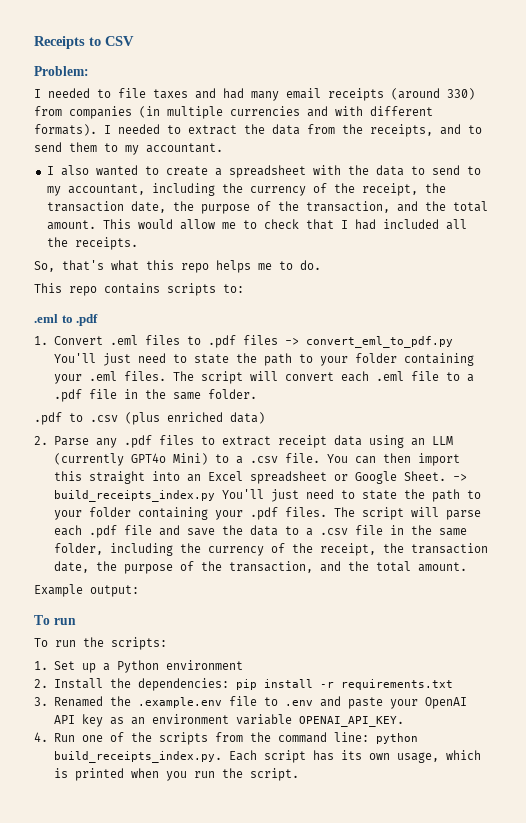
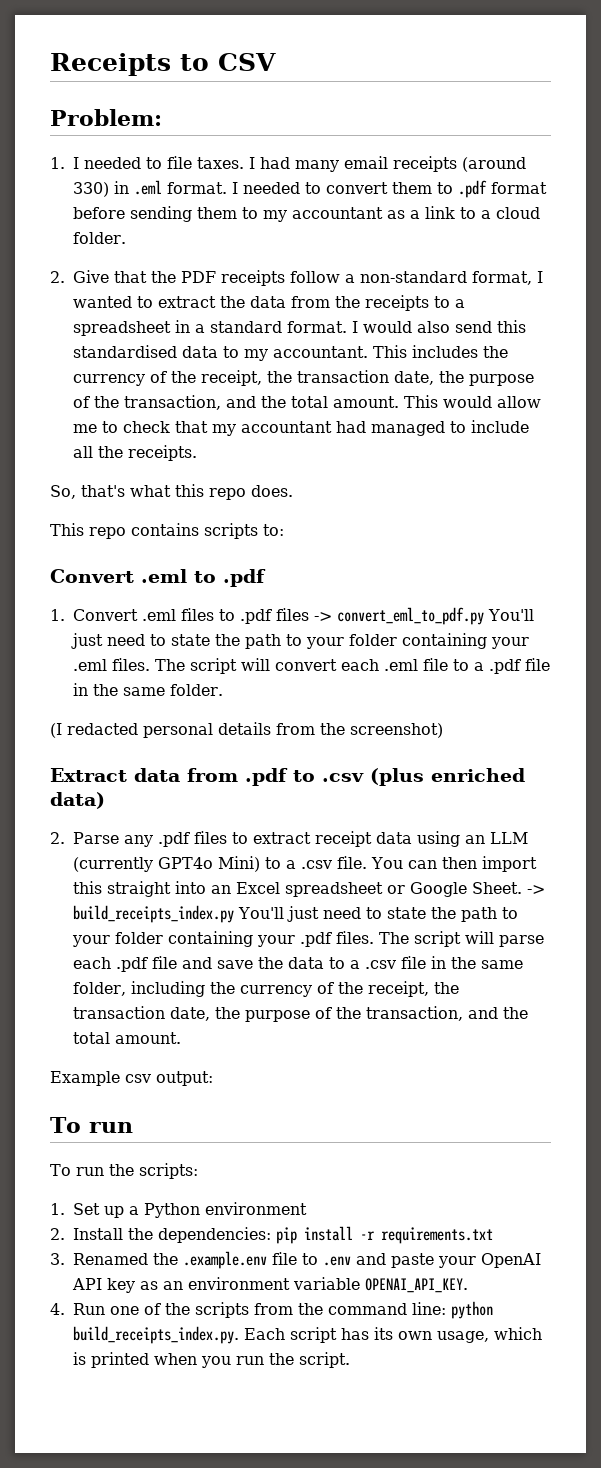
- I needed to file taxes and had many email receipts (around 330) from companies (in multiple currencies and with different formats). I needed to extract the data from the receipts, and to send them to my accountant.
- I also wanted to create a spreadsheet with the data to send to my accountant, including the currency of the receipt, the transaction date, the purpose of the transaction, and the total amount.
+ 1. I needed to file taxes. I had many email receipts (around 330) in .eml format. I needed to convert them to .pdf format before sending them to my accountant as a link to a cloud folder.
+ 2. Give that the PDF receipts follow a non-standard format, I wanted to extract the data from the receipts to a spreadsheet in a standard format. I would also send this standardised data to my accountant. This includes the currency of the receipt, the transaction date, the purpose of the transaction, and the total amount.
- This would allow me to check that I had included all the receipts.
+ This would allow me to check that my accountant had managed to include all the receipts.
- So, that's what this repo helps me to do.
+ So, that's what this repo does.
- .eml to .pdf
+ Convert .eml to .pdf
- .pdf to .csv (plus enriched data)
+ (I redacted personal details from the screenshot)
+ Extract data from .pdf to .csv (plus enriched data)
- Example output:
+ Example csv output:

